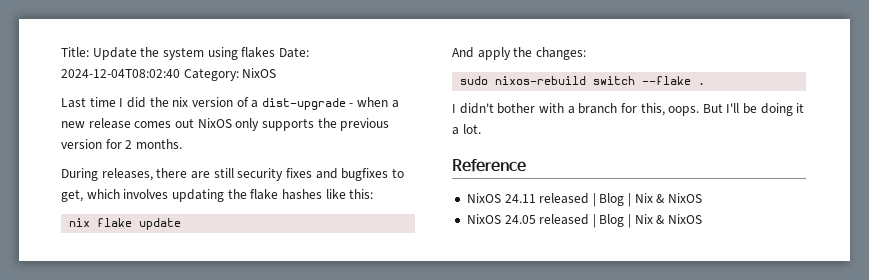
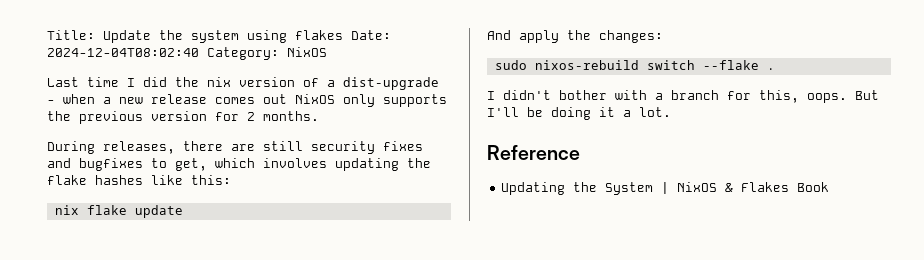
- NixOS 24.11 released | Blog | Nix & NixOS
- NixOS 24.05 released | Blog | Nix & NixOS
+ Updating the System | NixOS & Flakes Book

